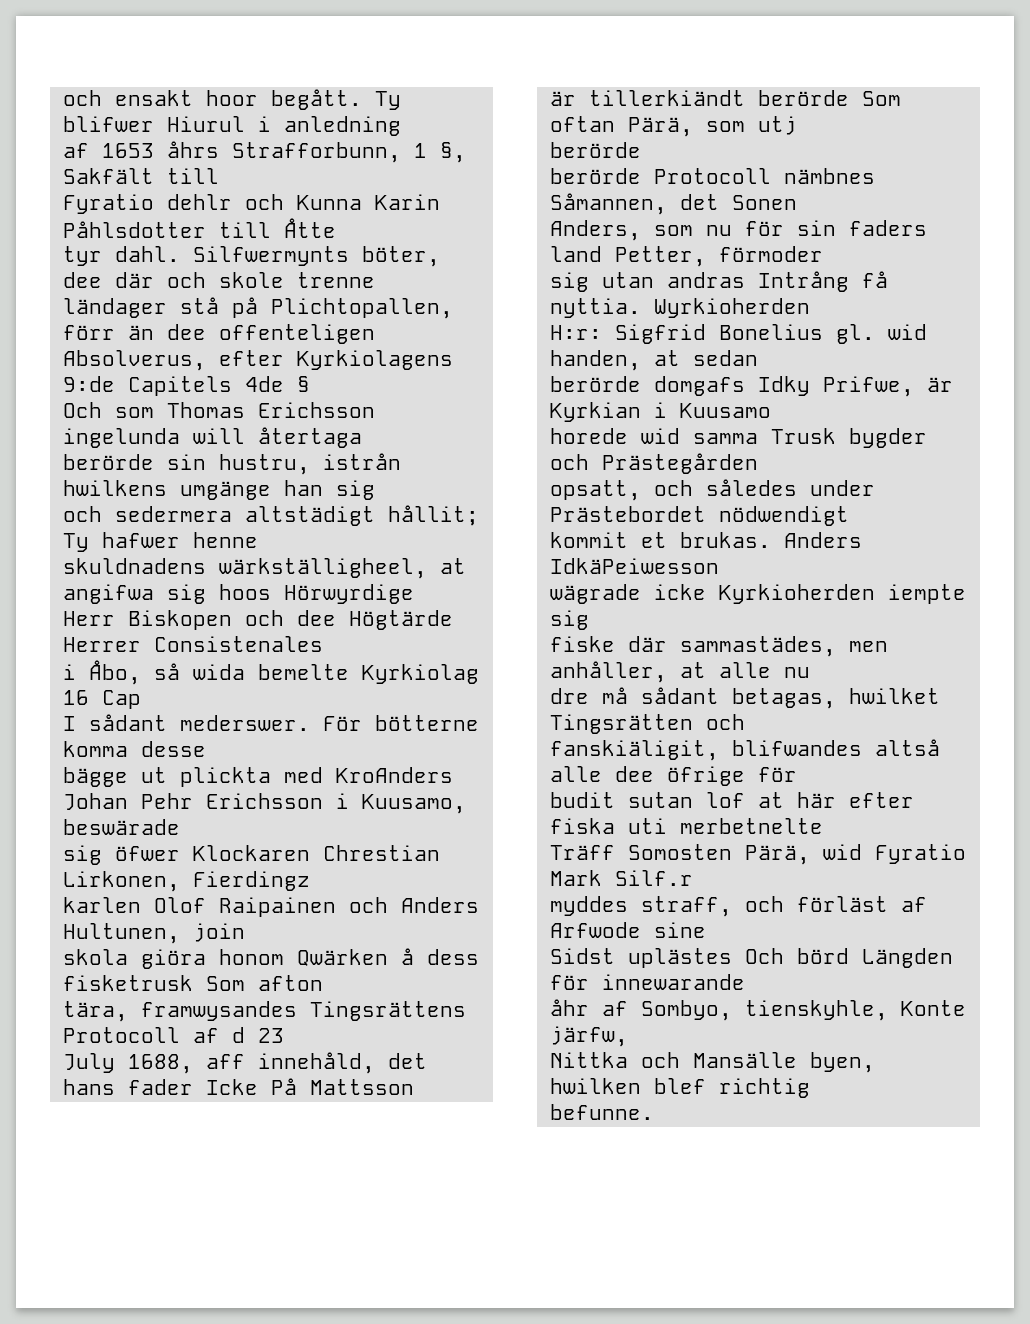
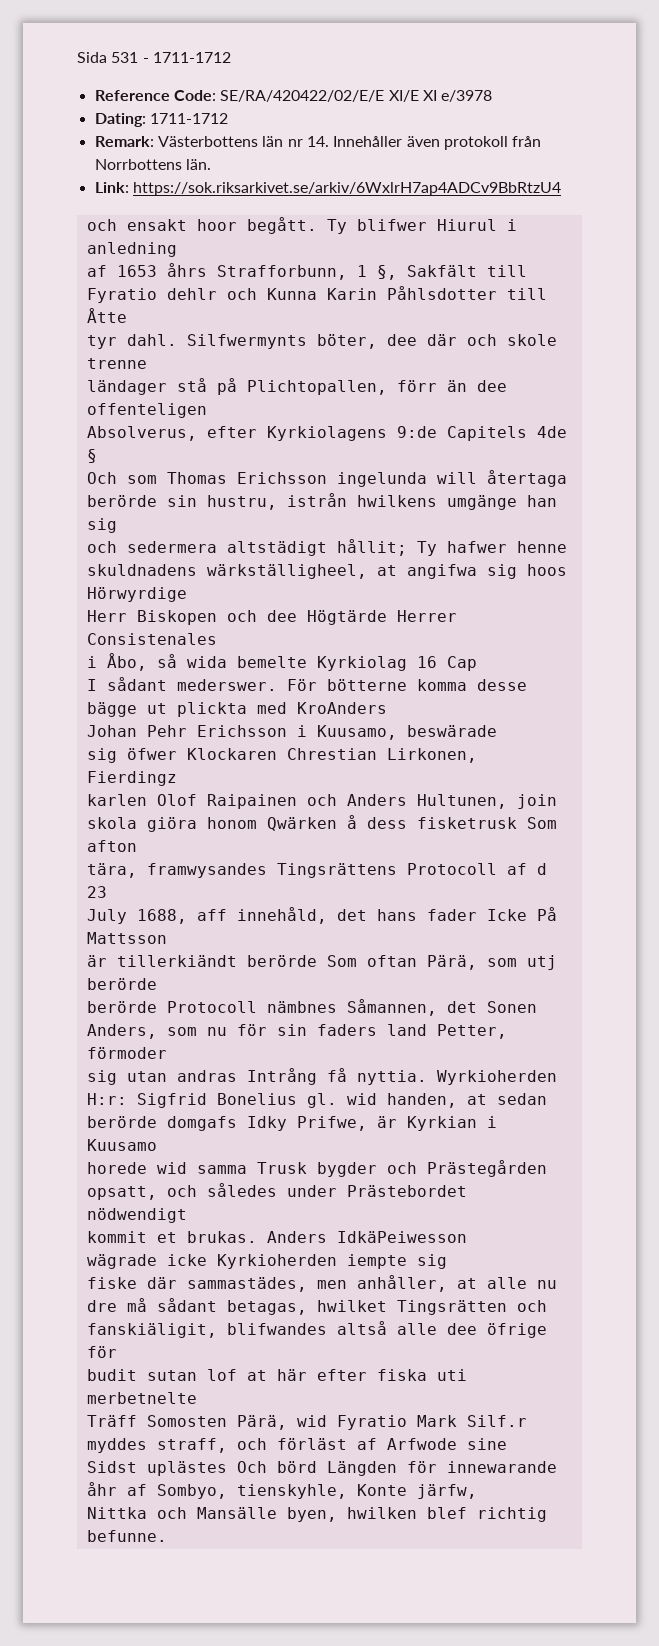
+ Sida 531 - 1711-1712
+ Reference Code: SE/RA/420422/02/E/E XI/E XI e/3978
+ Dating: 1711-1712
+ Remark: Västerbottens län nr 14. Innehåller även protokoll från Norrbottens län.
+ Link: https://sok.riksarkivet.se/arkiv/6WxlrH7ap4ADCv9BbRtzU4

